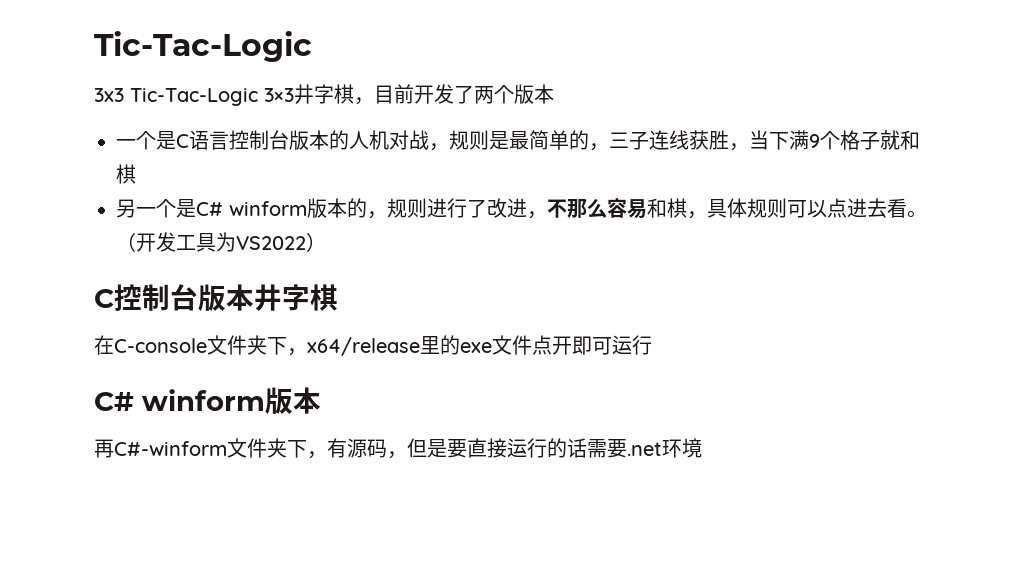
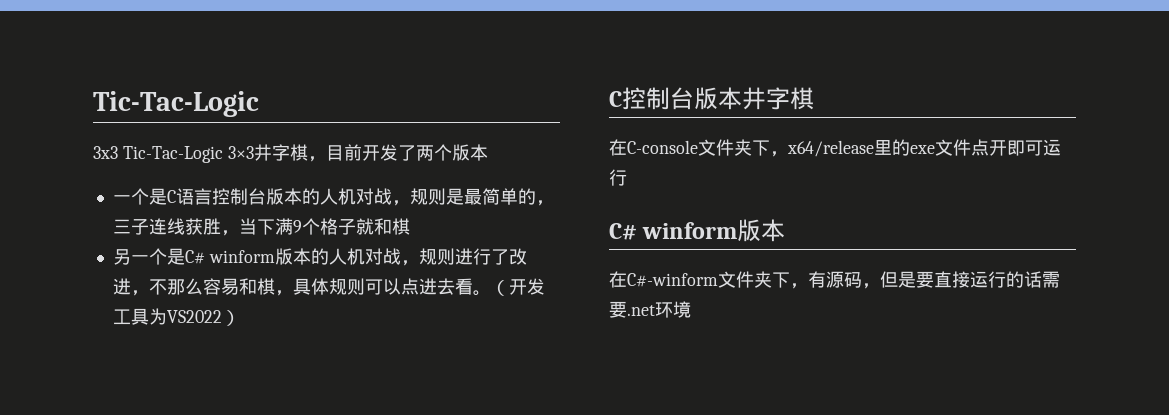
- 另一个是C# winform版本的，规则进行了改进，不那么容易和棋，具体规则可以点进去看。
+ 另一个是C# winform版本的人机对战，规则进行了改进，不那么容易和棋，具体规则可以点进去看。
- 再C#-winform文件夹下，有源码，但是要直接运行的话需要.net环境
+ 在C#-winform文件夹下，有源码，但是要直接运行的话需要.net环境

